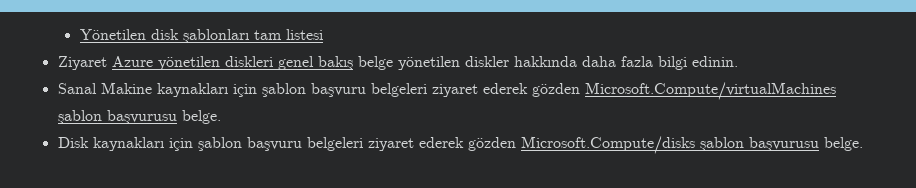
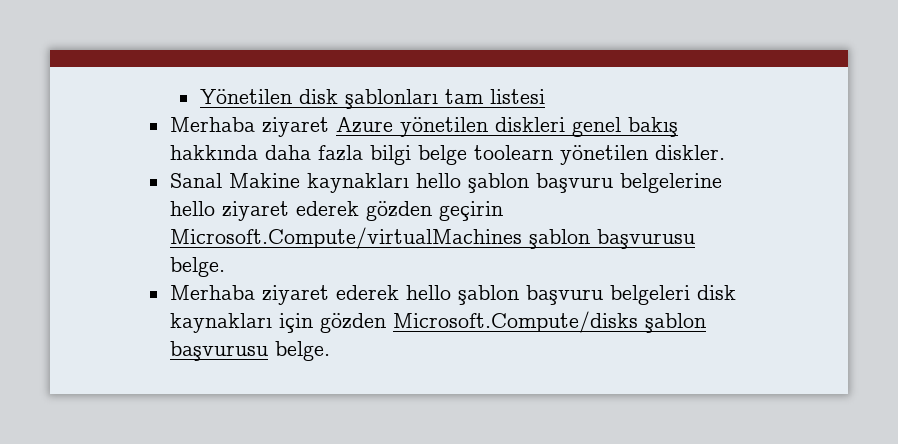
- Ziyaret Azure yönetilen diskleri genel bakış belge yönetilen diskler hakkında daha fazla bilgi edinin.
+ Merhaba ziyaret Azure yönetilen diskleri genel bakış hakkında daha fazla bilgi belge toolearn yönetilen diskler.
- Sanal Makine kaynakları için şablon başvuru belgeleri ziyaret ederek gözden Microsoft.Compute/virtualMachines şablon başvurusu belge.
+ Sanal Makine kaynakları hello şablon başvuru belgelerine hello ziyaret ederek gözden geçirin Microsoft.Compute/virtualMachines şablon başvurusu belge.
- Disk kaynakları için şablon başvuru belgeleri ziyaret ederek gözden Microsoft.Compute/disks şablon başvurusu belge.
+ Merhaba ziyaret ederek hello şablon başvuru belgeleri disk kaynakları için gözden Microsoft.Compute/disks şablon başvurusu belge.

